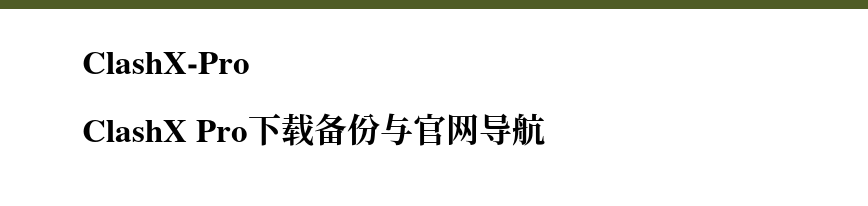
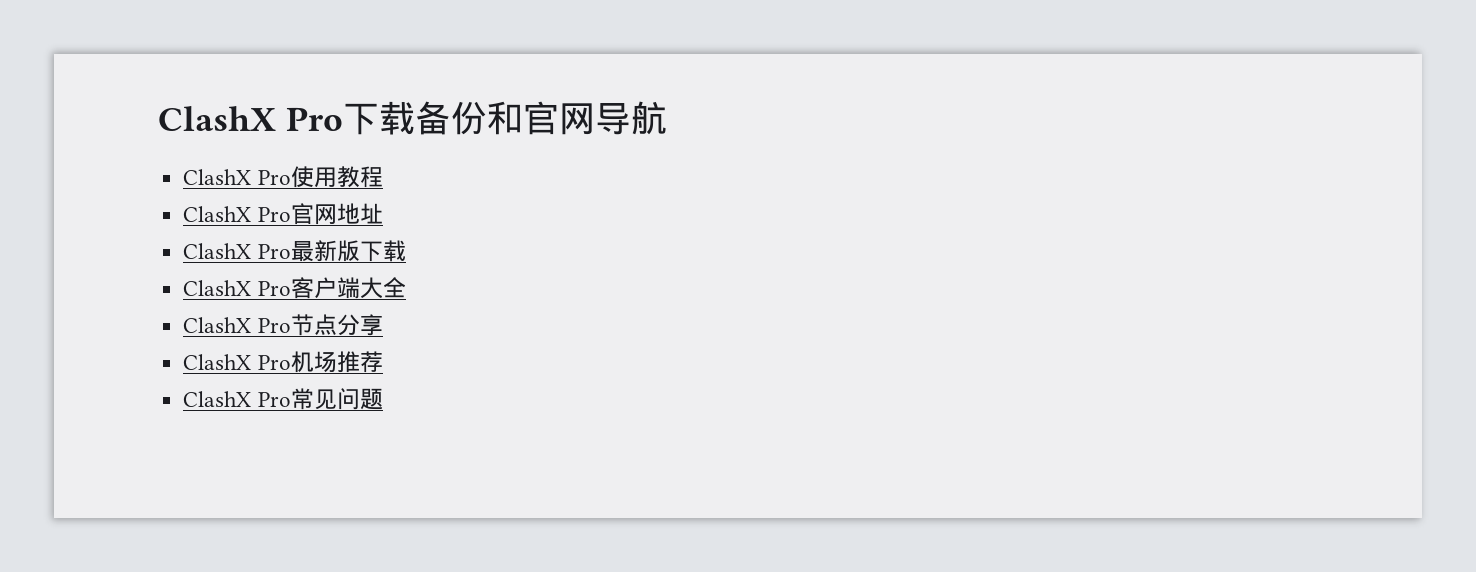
- ClashX-Pro
- ClashX Pro下载备份与官网导航
+ ClashX Pro下载备份和官网导航
+ ClashX Pro使用教程
+ ClashX Pro官网地址
+ ClashX Pro最新版下载
+ ClashX Pro客户端大全
+ ClashX Pro节点分享
+ ClashX Pro机场推荐
+ ClashX Pro常见问题

